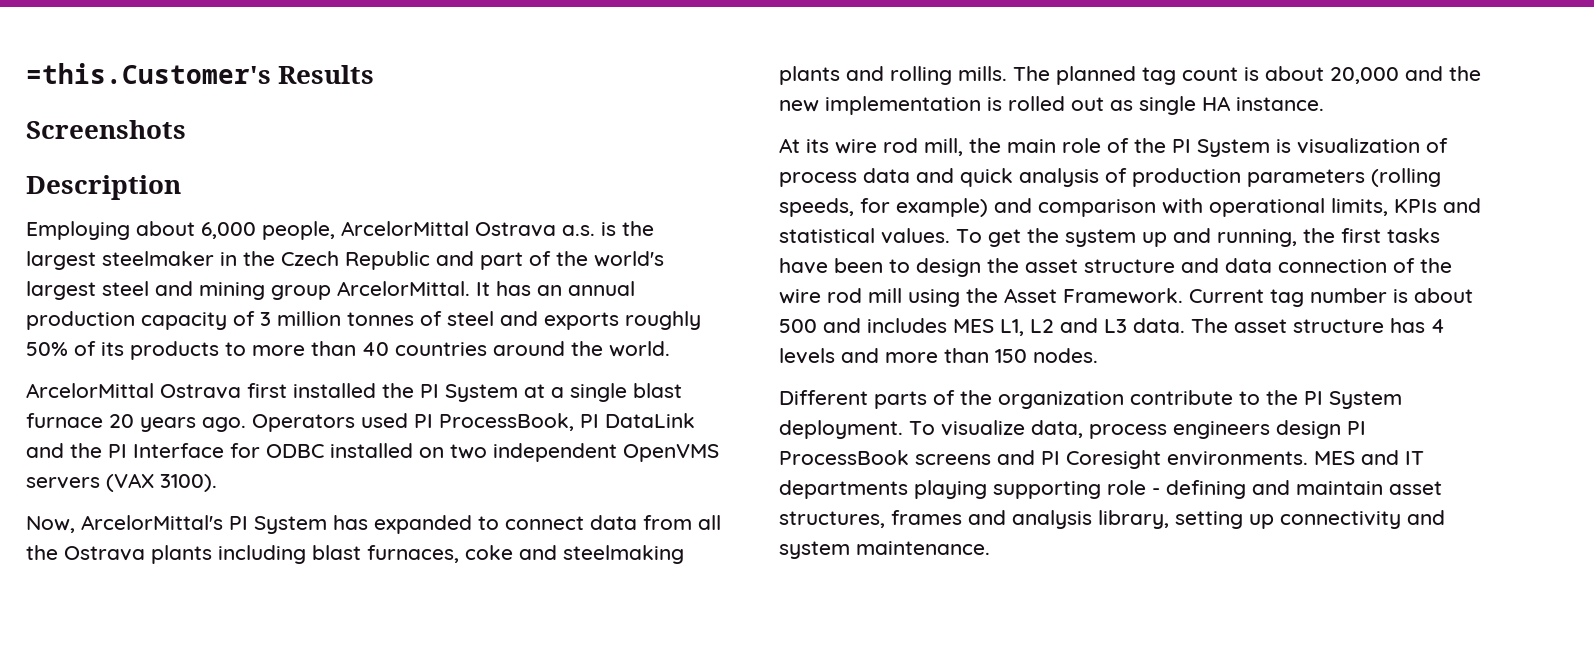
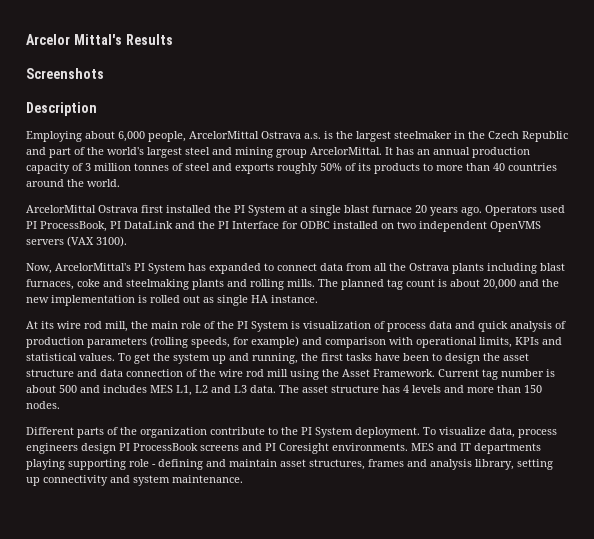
- =this.Customer's Results
+ Arcelor Mittal's Results

